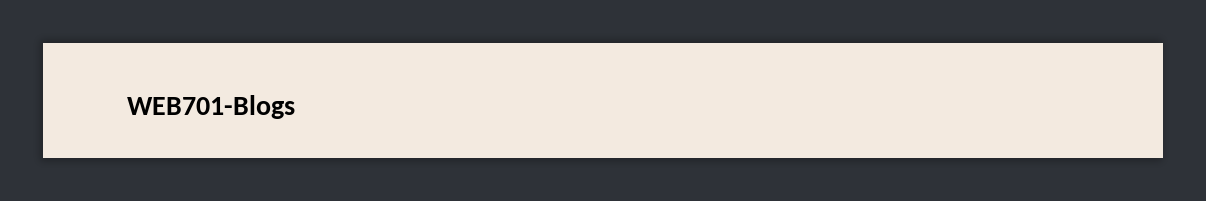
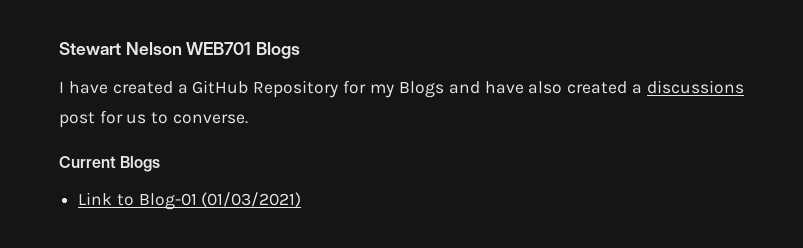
- WEB701-Blogs
+ Stewart Nelson WEB701 Blogs
+ I have created a GitHub Repository for my Blogs and have also created a discussions post for us to converse.
+ Current Blogs
+ Link to Blog-01 (01/03/2021)

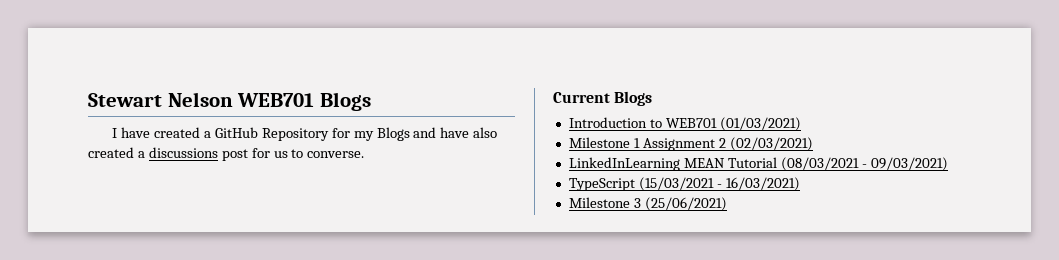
- Link to Blog-01 (01/03/2021)
+ Introduction to WEB701 (01/03/2021)
+ Milestone 1 Assignment 2 (02/03/2021)
+ LinkedInLearning MEAN Tutorial (08/03/2021 - 09/03/2021)
+ TypeScript (15/03/2021 - 16/03/2021)
+ Milestone 3 (25/06/2021)

